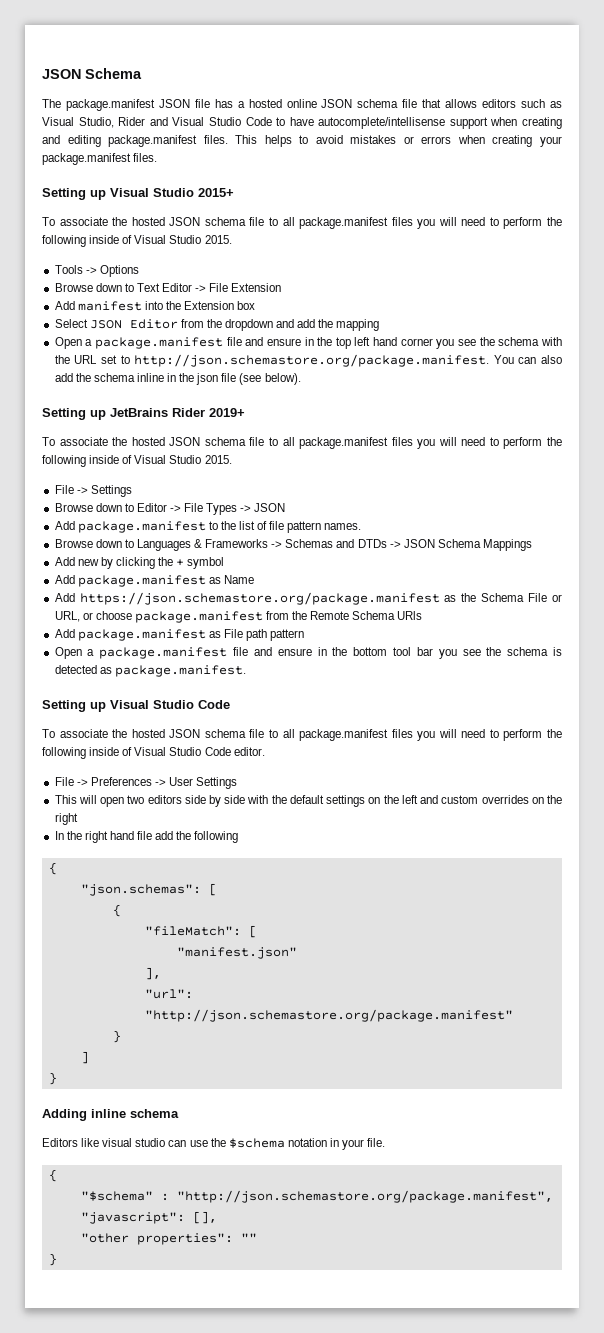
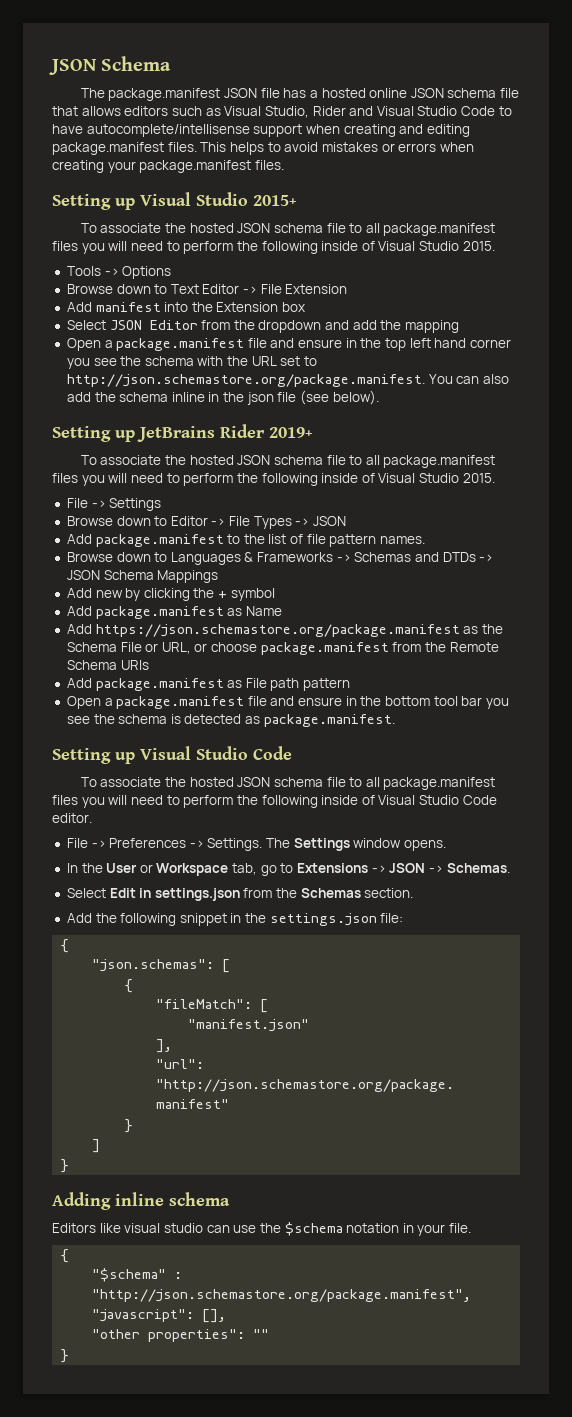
- File -> Preferences -> User Settings
- This will open two editors side by side with the default settings on the left and custom overrides on the right
- In the right hand file add the following
+ File -> Preferences -> Settings. The Settings window opens.
+ In the User or Workspace tab, go to Extensions -> JSON -> Schemas.
+ Select Edit in settings.json from the Schemas section.
+ Add the following snippet in the settings.json file:

